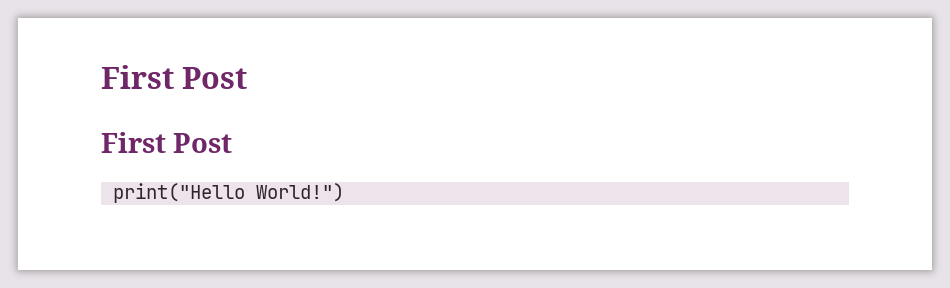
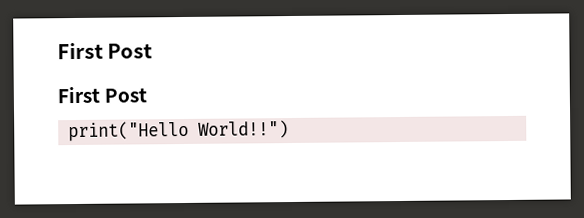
- print("Hello World!")
+ print("Hello World!!")

